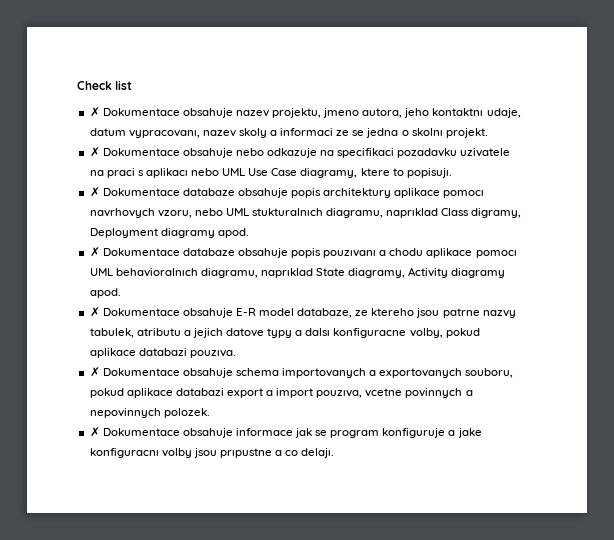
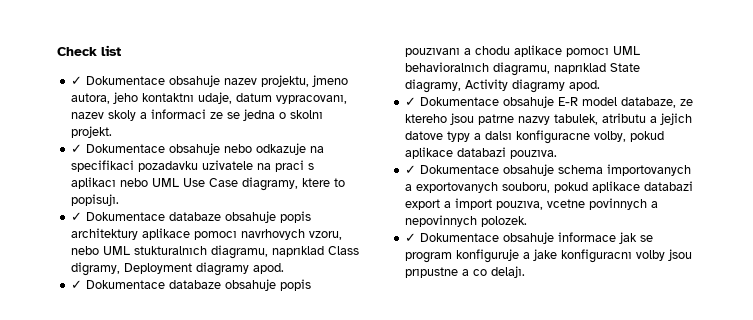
- ✗ Dokumentace obsahuje nazev projektu, jmeno autora, jeho kontaktnı udaje, datum vypracovanı, nazev skoly a informaci ze se jedna o skolnı projekt.
+ ✓ Dokumentace obsahuje nazev projektu, jmeno autora, jeho kontaktnı udaje, datum vypracovanı, nazev skoly a informaci ze se jedna o skolnı projekt.
- ✗ Dokumentace obsahuje nebo odkazuje na specifikaci pozadavku uzivatele na praci s aplikacı nebo UML Use Case diagramy, ktere to popisujı.
+ ✓ Dokumentace obsahuje nebo odkazuje na specifikaci pozadavku uzivatele na praci s aplikacı nebo UML Use Case diagramy, ktere to popisujı.
- ✗ Dokumentace databaze obsahuje popis architektury aplikace pomocı navrhovych vzoru, nebo UML stukturalnıch diagramu, naprıklad Class digramy, Deployment diagramy apod.
+ ✓ Dokumentace databaze obsahuje popis architektury aplikace pomocı navrhovych vzoru, nebo UML stukturalnıch diagramu, naprıklad Class digramy, Deployment diagramy apod.
- ✗ Dokumentace databaze obsahuje popis pouzıvanı a chodu aplikace pomocı UML behavioralnıch diagramu, naprıklad State diagramy, Activity diagramy apod.
+ ✓ Dokumentace databaze obsahuje popis pouzıvanı a chodu aplikace pomocı UML behavioralnıch diagramu, naprıklad State diagramy, Activity diagramy apod.
- ✗ Dokumentace obsahuje E-R model databaze, ze ktereho jsou patrne nazvy tabulek, atributu a jejich datove typy a dalsı konfiguracne volby, pokud aplikace databazi pouzıva.
+ ✓ Dokumentace obsahuje E-R model databaze, ze ktereho jsou patrne nazvy tabulek, atributu a jejich datove typy a dalsı konfiguracne volby, pokud aplikace databazi pouzıva.
- ✗ Dokumentace obsahuje schema importovanych a exportovanych souboru, pokud aplikace databazi export a import pouzıva, vcetne povinnych a nepovinnych polozek.
+ ✓ Dokumentace obsahuje schema importovanych a exportovanych souboru, pokud aplikace databazi export a import pouzıva, vcetne povinnych a nepovinnych polozek.
- ✗ Dokumentace obsahuje informace jak se program konfiguruje a jake konfiguracnı volby jsou prıpustne a co delajı.
+ ✓ Dokumentace obsahuje informace jak se program konfiguruje a jake konfiguracnı volby jsou prıpustne a co delajı.

